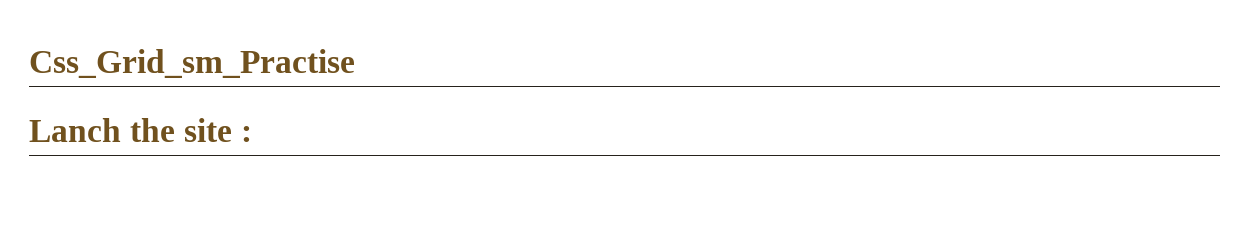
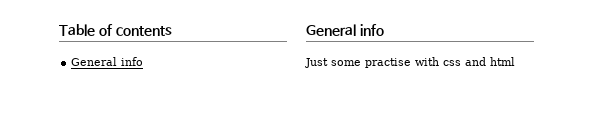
- Css_Grid_sm_Practise
- Lanch the site :
+ Table of contents
+ General info
+ General info
+ Just some practise with css and html

